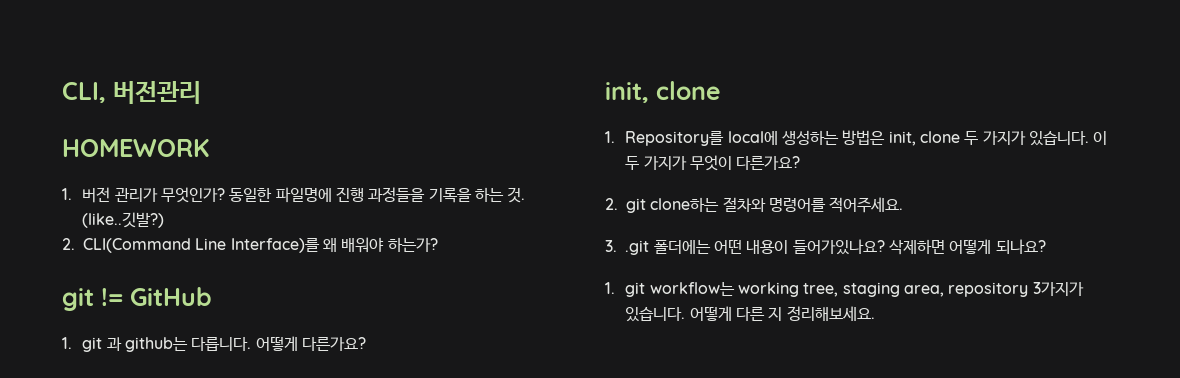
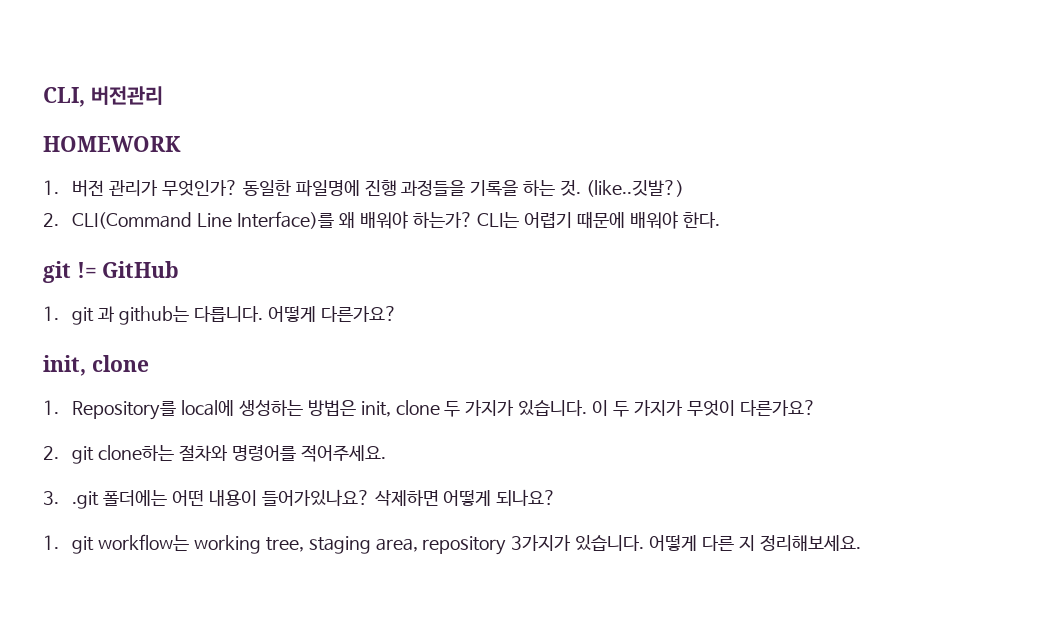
+ CLI는 어렵기 때문에 배워야 한다.

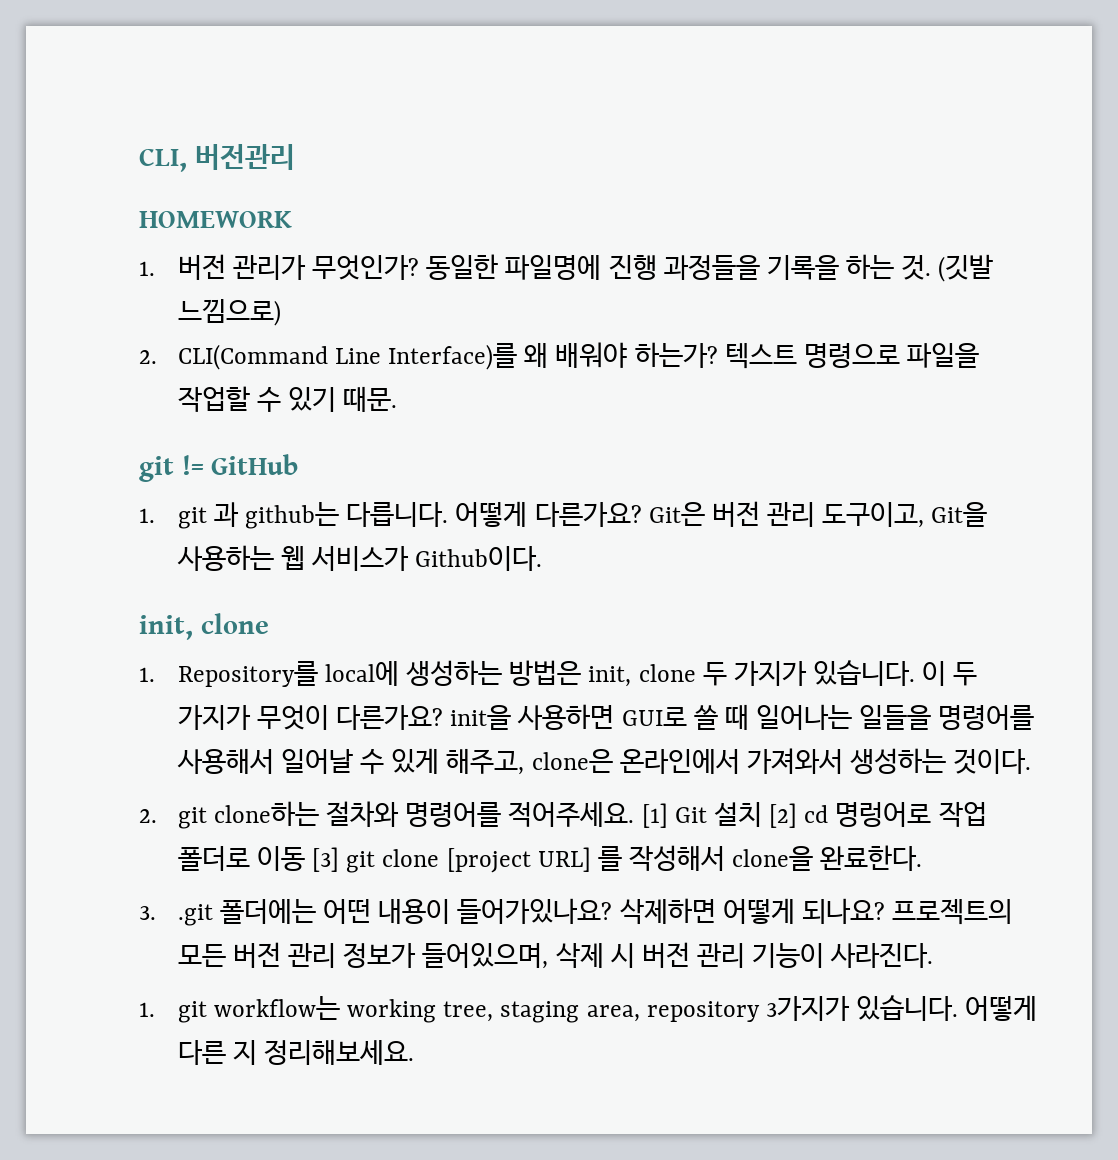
- (like..깃발?)
+ (깃발 느낌으로)
- CLI는 어렵기 때문에 배워야 한다.
+ 텍스트 명령으로 파일을 작업할 수 있기 때문.
+ Git은 버전 관리 도구이고, Git을 사용하는 웹 서비스가 Github이다.
- 이 두 가지가 무엇이 다른가요?
+ 이 두 가지가 무엇이 다른가요? init을 사용하면 GUI로 쓸 때 일어나는 일들을 명령어를 사용해서 일어날 수 있게 해주고, clone은 온라인에서 가져와서 생성하는 것이다.
+ [1] Git 설치 [2] cd 명렁어로 작업 폴더로 이동 [3] git clone [project URL] 를 작성해서 clone을 완료한다.
+ 프로젝트의 모든 버전 관리 정보가 들어있으며, 삭제 시 버전 관리 기능이 사라진다.

